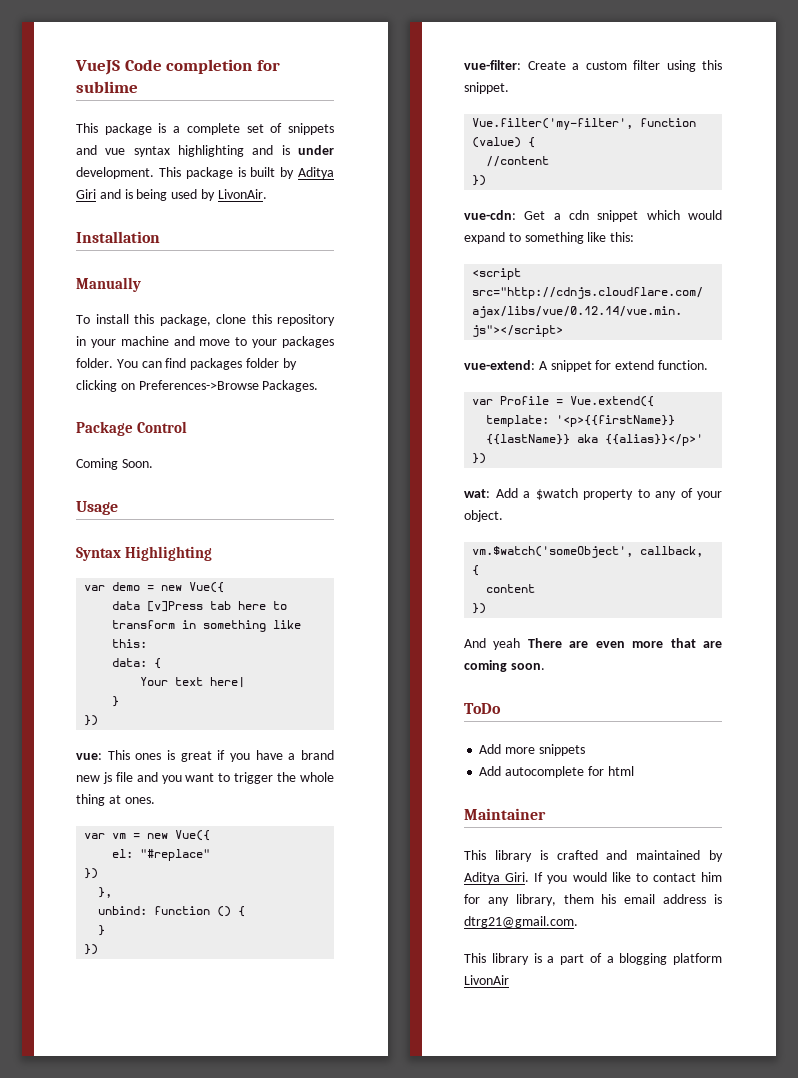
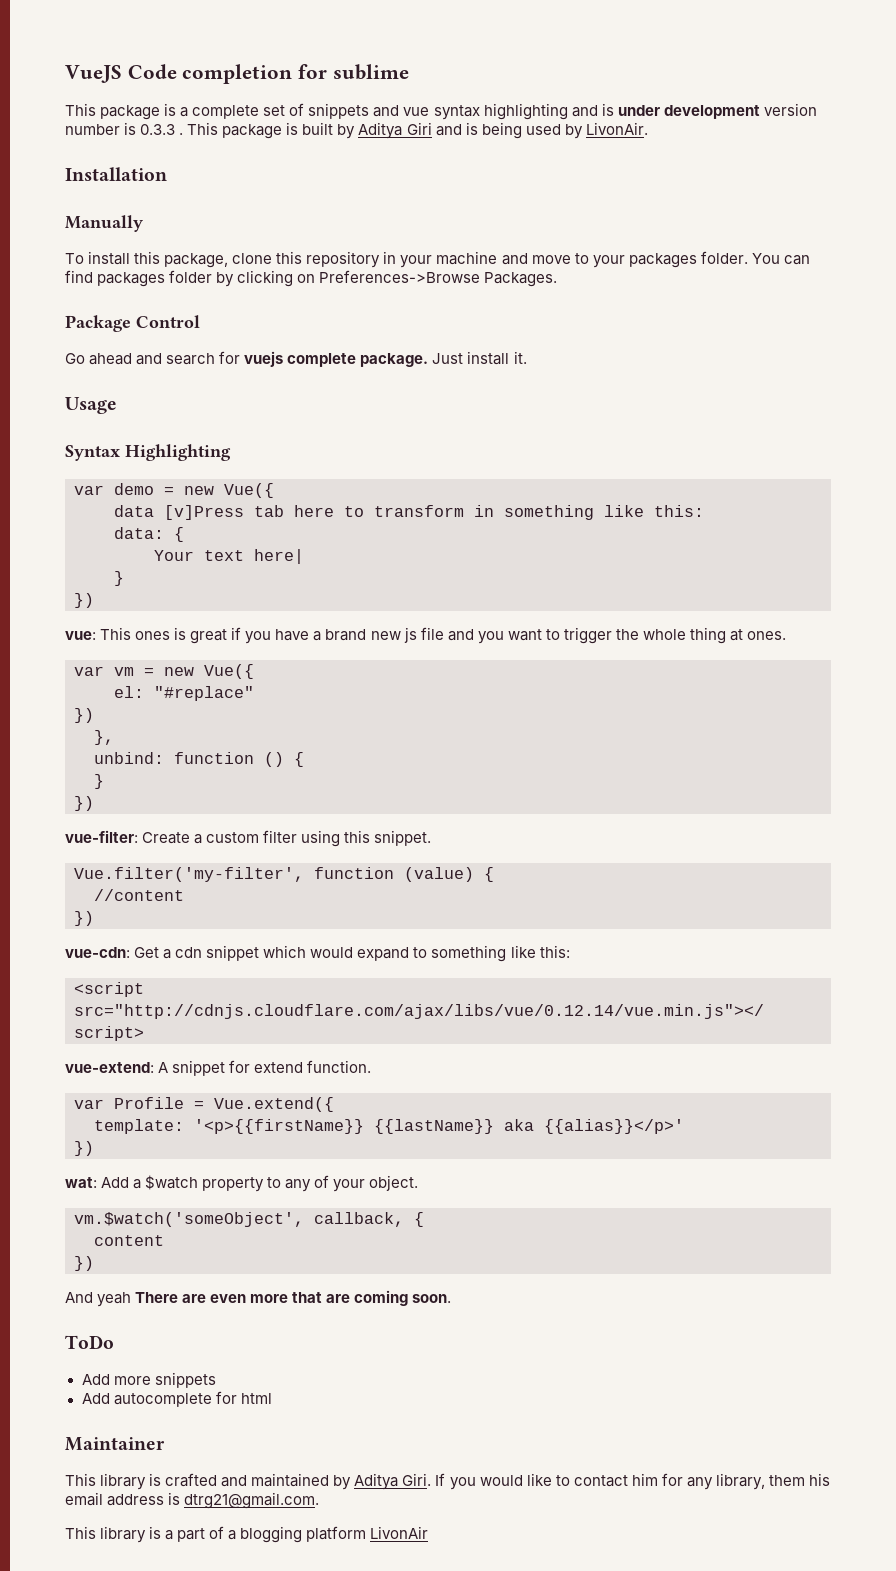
- This package is a complete set of snippets and vue syntax highlighting and is under development.
+ This package is a complete set of snippets and vue syntax highlighting and is under development version number is 0.3.3 .
- Coming Soon.
+ Go ahead and search for vuejs complete package. Just install it.

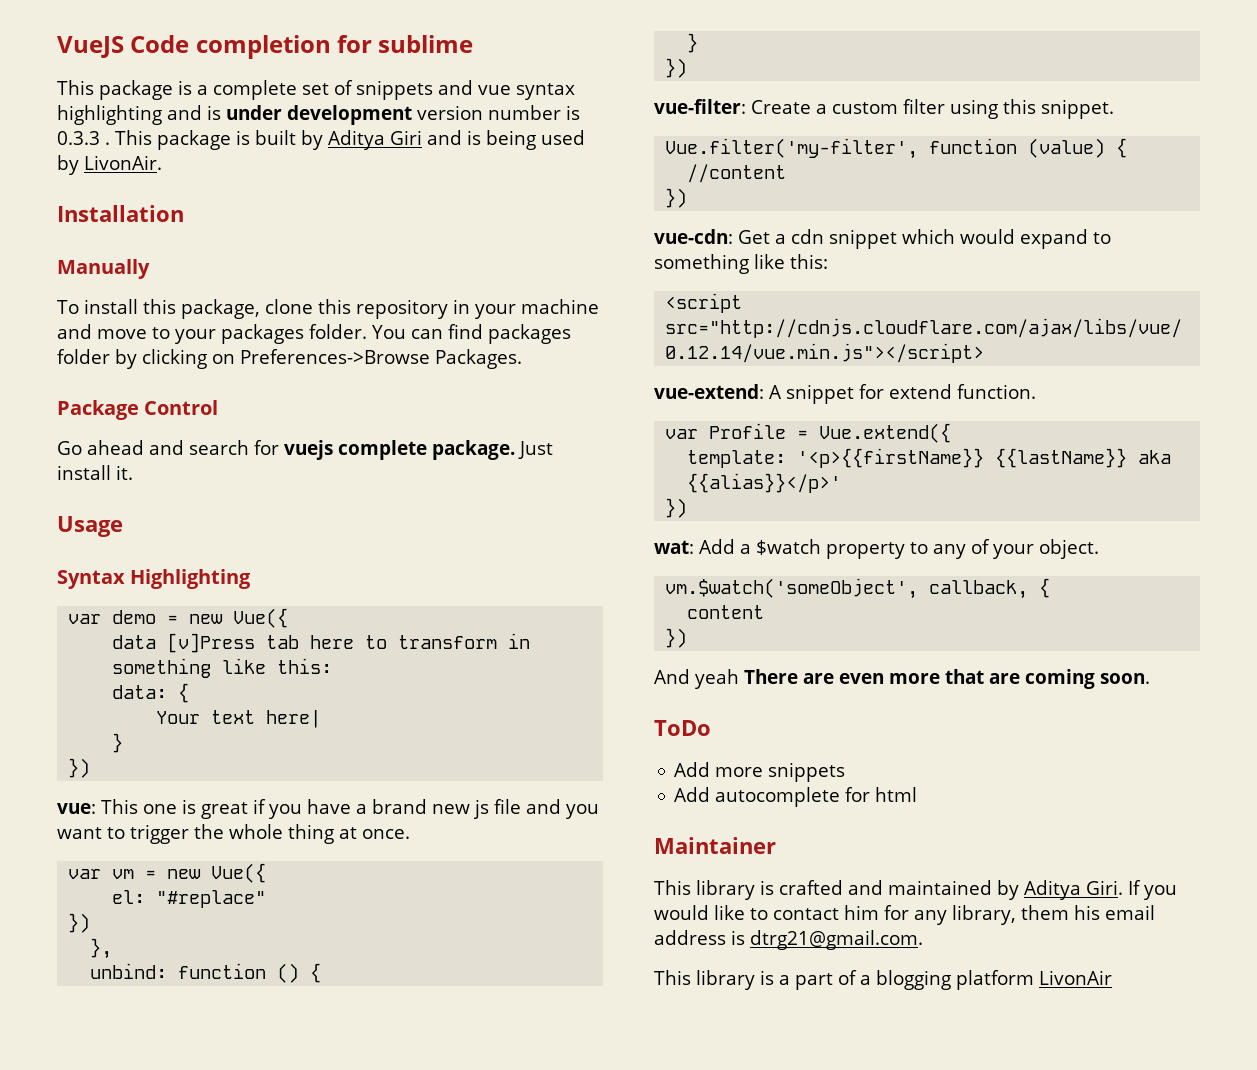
- vue: This ones is great if you have a brand new js file and you want to trigger the whole thing at ones.
+ vue: This one is great if you have a brand new js file and you want to trigger the whole thing at once.

